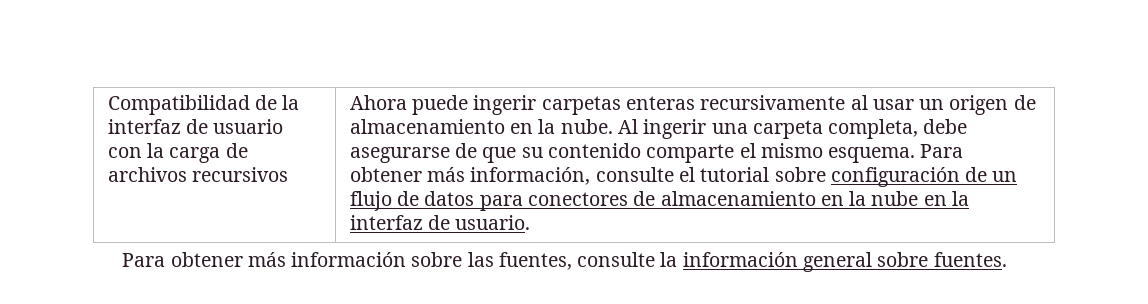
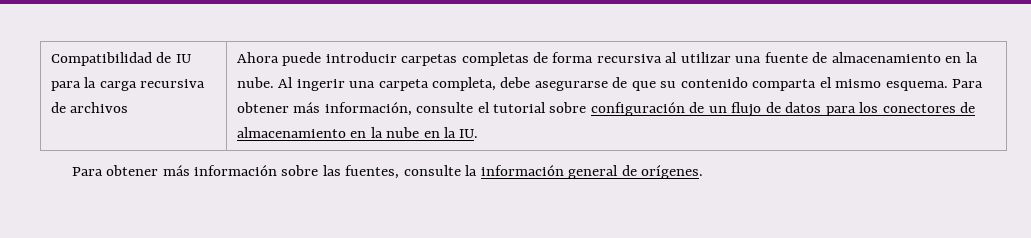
- Compatibilidad de la interfaz de usuario con la carga de archivos recursivos
+ Compatibilidad de IU para la carga recursiva de archivos
- Ahora puede ingerir carpetas enteras recursivamente al usar un origen de almacenamiento en la nube.
+ Ahora puede introducir carpetas completas de forma recursiva al utilizar una fuente de almacenamiento en la nube.
- Al ingerir una carpeta completa, debe asegurarse de que su contenido comparte el mismo esquema.
+ Al ingerir una carpeta completa, debe asegurarse de que su contenido comparta el mismo esquema.
- Para obtener más información, consulte el tutorial sobre configuración de un flujo de datos para conectores de almacenamiento en la nube en la interfaz de usuario.
+ Para obtener más información, consulte el tutorial sobre configuración de un flujo de datos para los conectores de almacenamiento en la nube en la IU.
- Para obtener más información sobre las fuentes, consulte la información general sobre fuentes.
+ Para obtener más información sobre las fuentes, consulte la información general de orígenes.

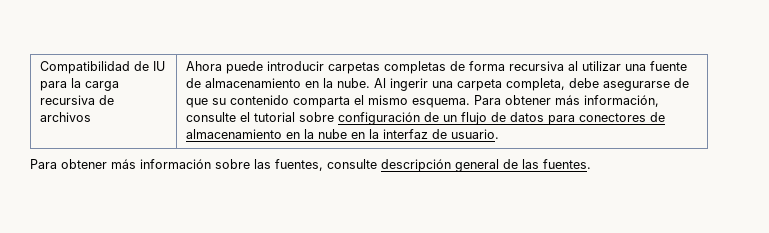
- Para obtener más información, consulte el tutorial sobre configuración de un flujo de datos para los conectores de almacenamiento en la nube en la IU.
+ Para obtener más información, consulte el tutorial sobre configuración de un flujo de datos para conectores de almacenamiento en la nube en la interfaz de usuario.
- Para obtener más información sobre las fuentes, consulte la información general de orígenes.
+ Para obtener más información sobre las fuentes, consulte descripción general de las fuentes.

